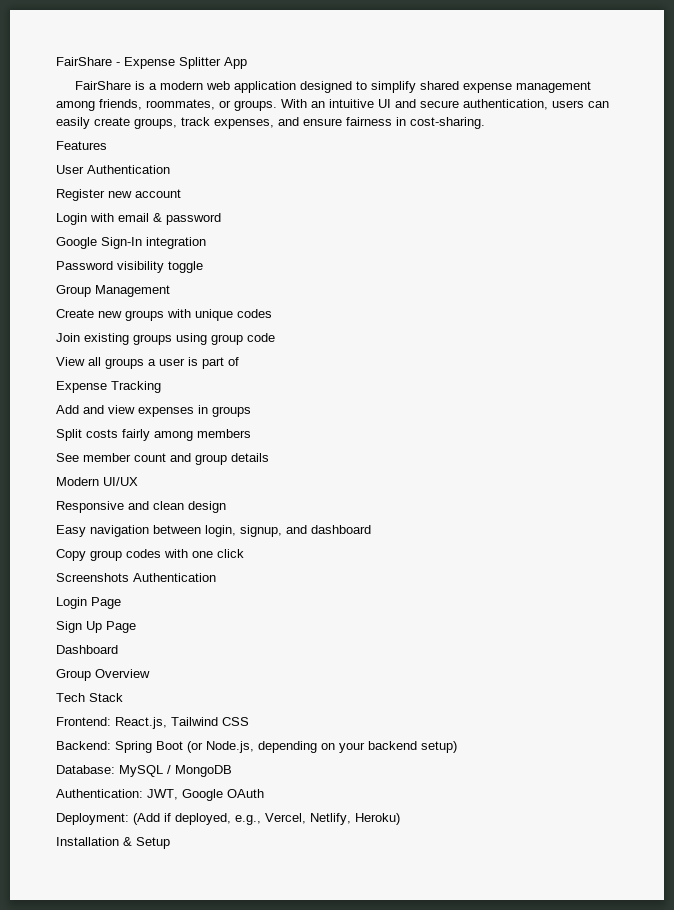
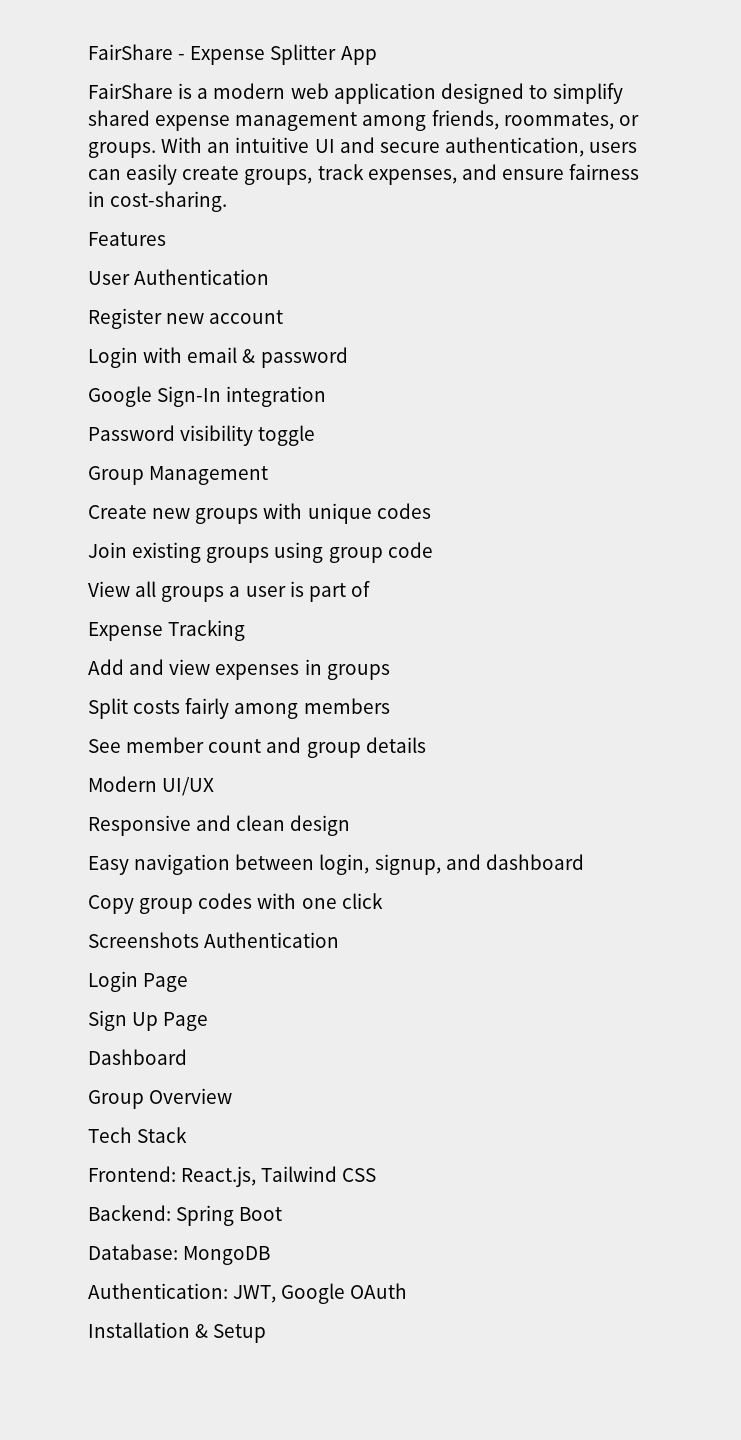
- Backend: Spring Boot (or Node.js, depending on your backend setup)
+ Backend: Spring Boot
- Database: MySQL / MongoDB
+ Database: MongoDB
- Deployment: (Add if deployed, e.g., Vercel, Netlify, Heroku)

